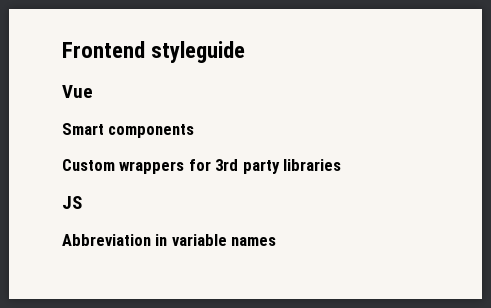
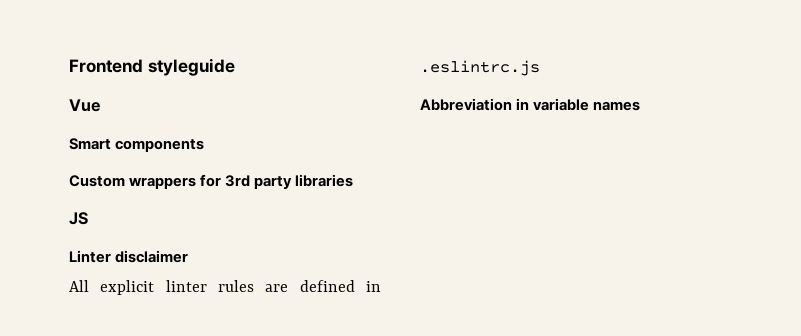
+ Linter disclaimer
+ All explicit linter rules are defined in .eslintrc.js

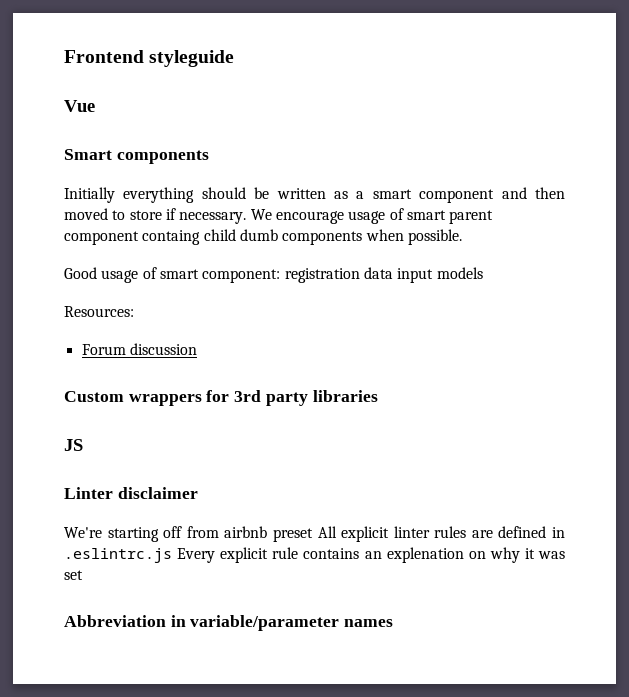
+ Initially everything should be written as a smart component and then moved to store if necessary. We encourage usage of smart parent component containg child dumb components when possible.
+ Good usage of smart component: registration data input models
+ Resources:
+ Forum discussion
- All explicit linter rules are defined in .eslintrc.js
+ We're starting off from airbnb preset All explicit linter rules are defined in .eslintrc.js Every explicit rule contains an explenation on why it was set
- Abbreviation in variable names
+ Abbreviation in variable/parameter names

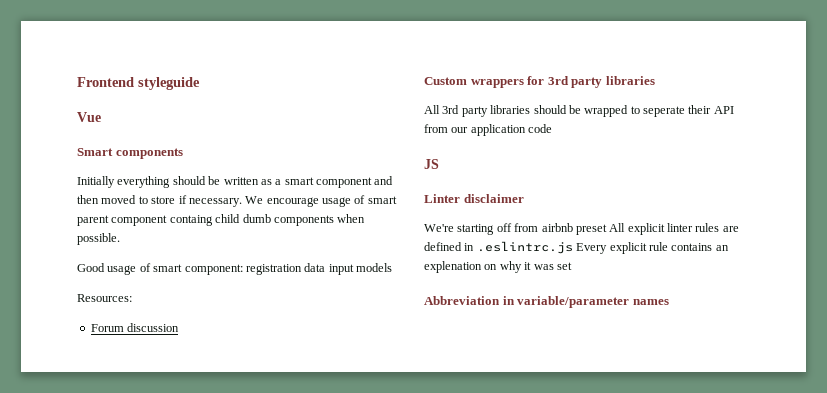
+ All 3rd party libraries should be wrapped to seperate their API from our application code

